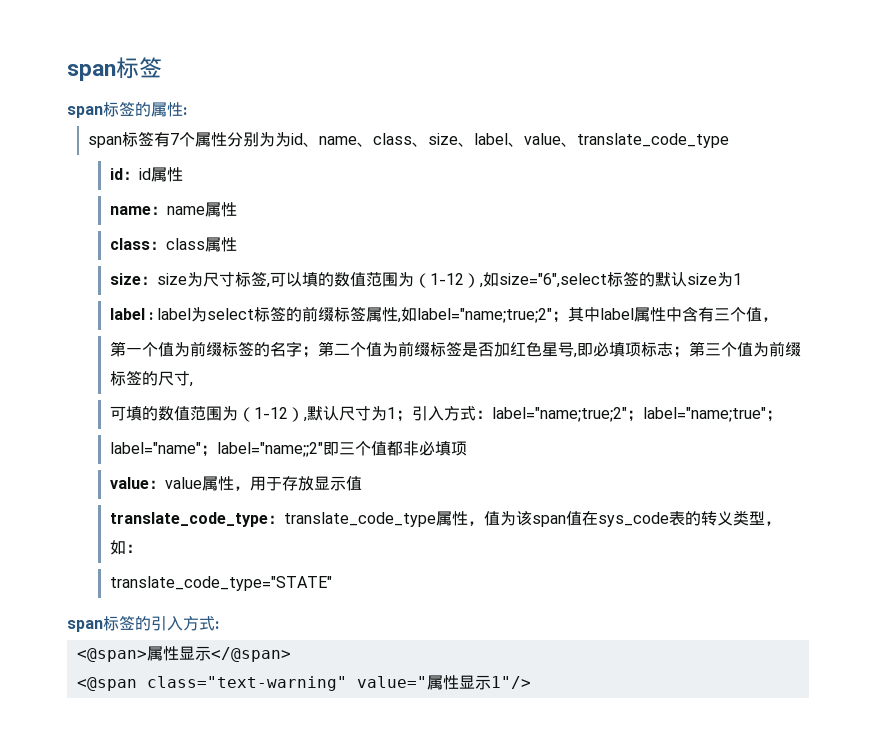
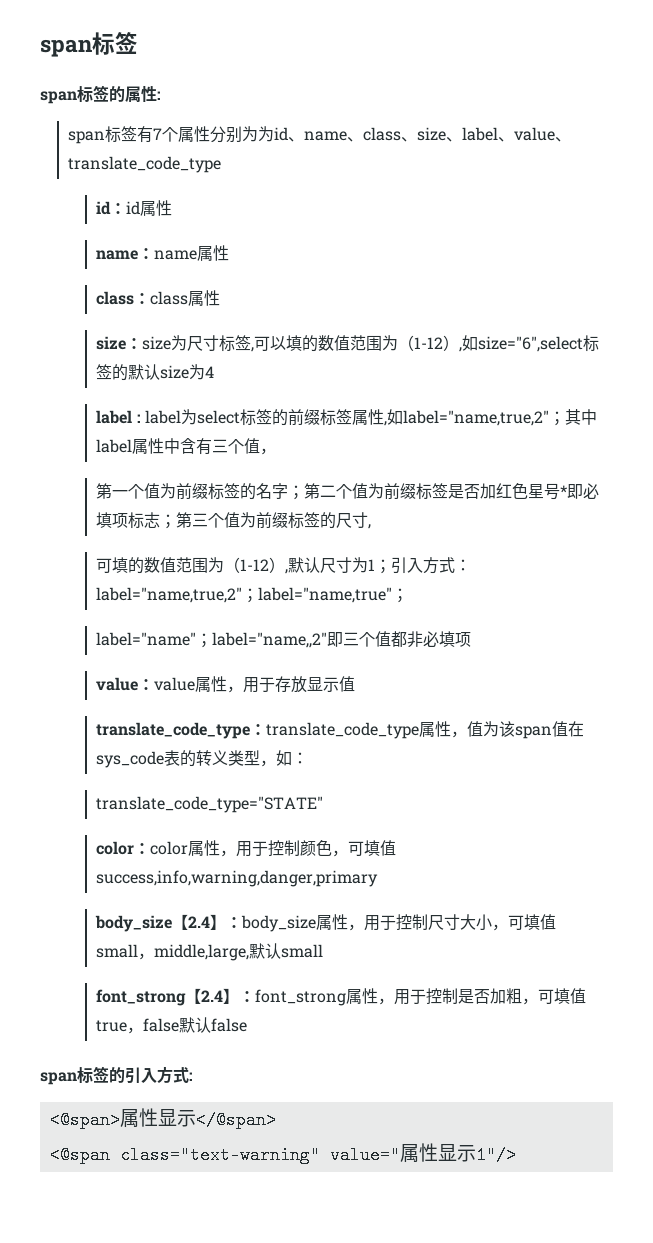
- size：size为尺寸标签,可以填的数值范围为（1-12）,如size="6",select标签的默认size为1
+ size：size为尺寸标签,可以填的数值范围为（1-12）,如size="6",select标签的默认size为4
- label : label为select标签的前缀标签属性,如label="name;true;2"；其中label属性中含有三个值，
+ label : label为select标签的前缀标签属性,如label="name,true,2"；其中label属性中含有三个值，
- 第一个值为前缀标签的名字；第二个值为前缀标签是否加红色星号,即必填项标志；第三个值为前缀标签的尺寸,
+ 第一个值为前缀标签的名字；第二个值为前缀标签是否加红色星号*即必填项标志；第三个值为前缀标签的尺寸,
- 可填的数值范围为（1-12）,默认尺寸为1；引入方式：label="name;true;2"；label="name;true"；
+ 可填的数值范围为（1-12）,默认尺寸为1；引入方式：label="name,true,2"；label="name,true"；
- label="name"；label="name;;2"即三个值都非必填项
+ label="name"；label="name,,2"即三个值都非必填项
+ color：color属性，用于控制颜色，可填值success,info,warning,danger,primary
+ body_size【2.4】：body_size属性，用于控制尺寸大小，可填值small，middle,large,默认small
+ font_strong【2.4】：font_strong属性，用于控制是否加粗，可填值true，false默认false

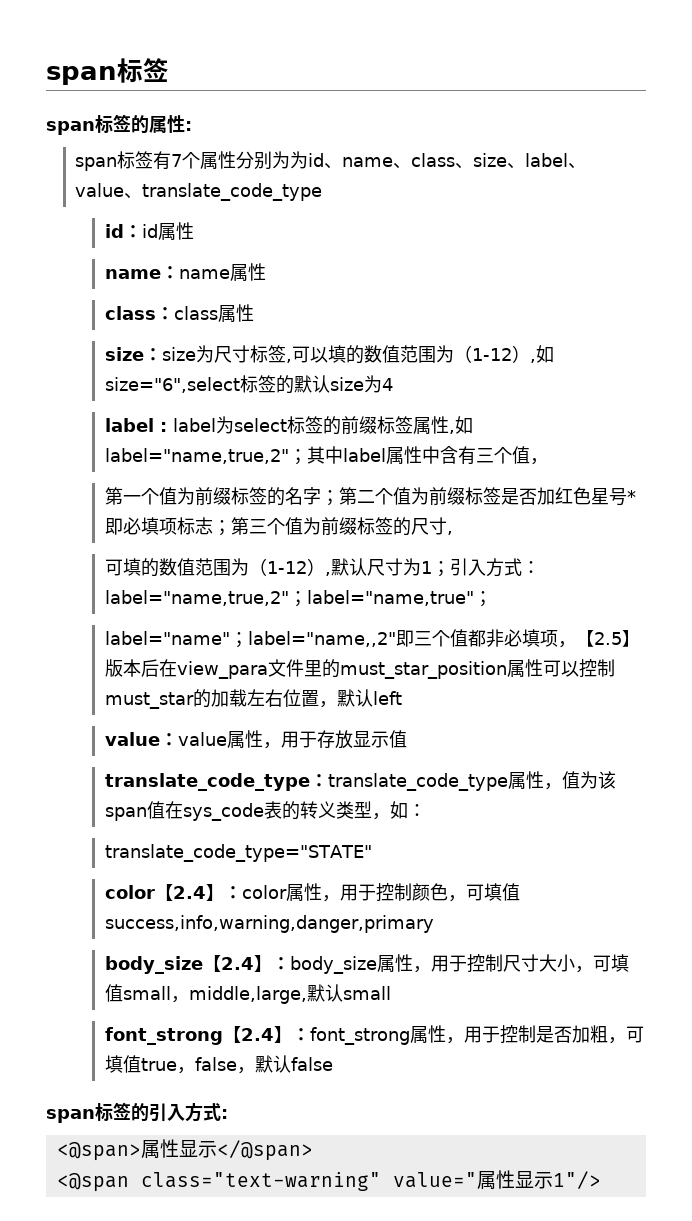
- label="name"；label="name,,2"即三个值都非必填项
+ label="name"；label="name,,2"即三个值都非必填项，【2.5】版本后在view_para文件里的must_star_position属性可以控制must_star的加载左右位置，默认left
- color：color属性，用于控制颜色，可填值success,info,warning,danger,primary
+ color【2.4】：color属性，用于控制颜色，可填值success,info,warning,danger,primary
- font_strong【2.4】：font_strong属性，用于控制是否加粗，可填值true，false默认false
+ font_strong【2.4】：font_strong属性，用于控制是否加粗，可填值true，false，默认false

